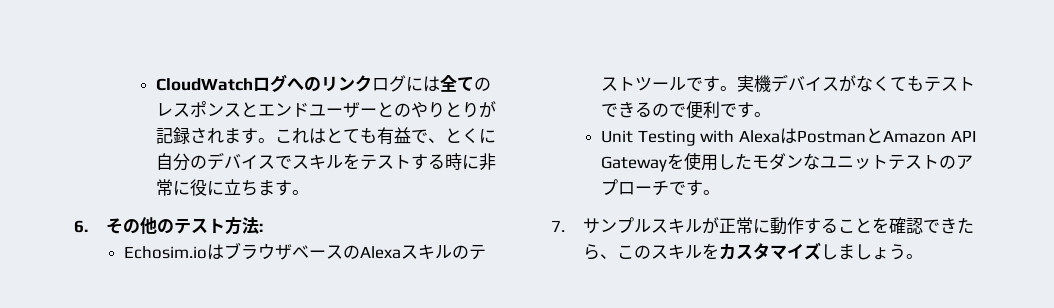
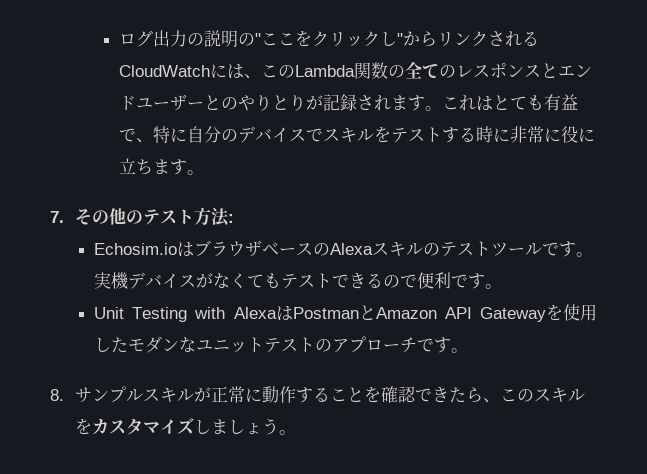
- CloudWatchログへのリンクログには全てのレスポンスとエンドユーザーとのやりとりが記録されます。
+ ログ出力の説明の"ここをクリックし"からリンクされるCloudWatchには、このLambda関数の全てのレスポンスとエンドユーザーとのやりとりが記録されます。
- これはとても有益で、とくに自分のデバイスでスキルをテストする時に非常に役に立ちます。
+ これはとても有益で、特に自分のデバイスでスキルをテストする時に非常に役に立ちます。
- 6.その他のテスト方法:
+ 7.その他のテスト方法:
- 7.サンプルスキルが正常に動作することを確認できたら、このスキルをカスタマイズしましょう。
+ 8.サンプルスキルが正常に動作することを確認できたら、このスキルをカスタマイズしましょう。

